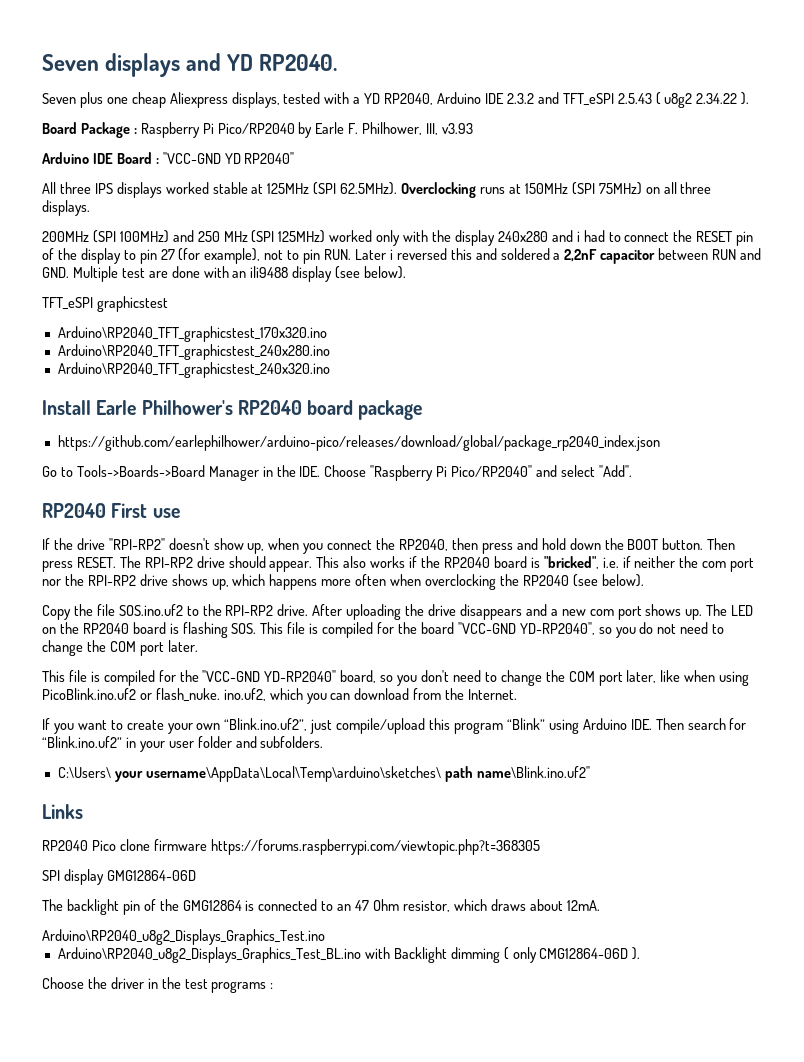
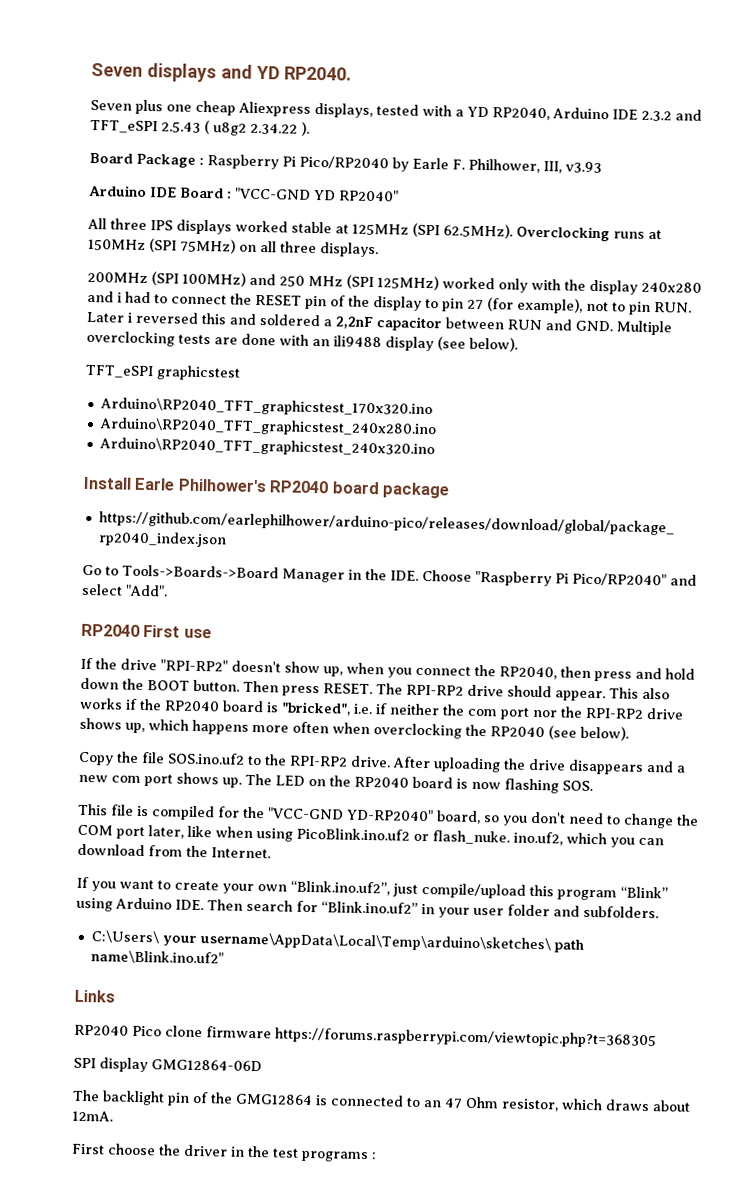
- 200MHz (SPI 100MHz) and 250 MHz (SPI 125MHz) worked only with the display 240x280 and i had to connect the RESET pin of the display to pin 27 (for example), not to pin RUN. Later i reversed this and soldered a 2,2nF capacitor between RUN and GND. Multiple test are done with an ili9488 display (see below).
+ 200MHz (SPI 100MHz) and 250 MHz (SPI 125MHz) worked only with the display 240x280 and i had to connect the RESET pin of the display to pin 27 (for example), not to pin RUN. Later i reversed this and soldered a 2,2nF capacitor between RUN and GND. Multiple overclocking tests are done with an ili9488 display (see below).
- The LED on the RP2040 board is flashing SOS. This file is compiled for the board "VCC-GND YD-RP2040", so you do not need to change the COM port later.
+ The LED on the RP2040 board is now flashing SOS.
- Arduino\RP2040_u8g2_Displays_Graphics_Test.ino
- Arduino\RP2040_u8g2_Displays_Graphics_Test_BL.ino with Backlight dimming ( only CMG12864-06D ).
- Choose the driver in the test programs :
+ First choose the driver in the test programs :

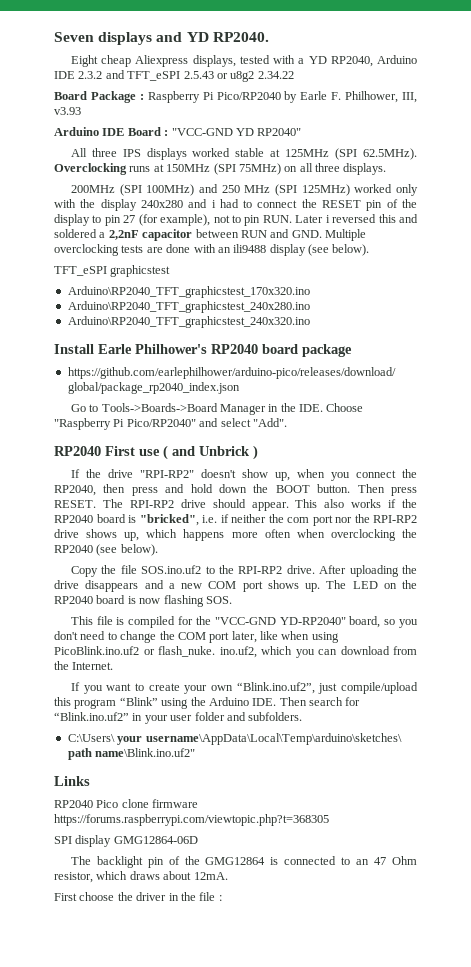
- Seven plus one cheap Aliexpress displays, tested with a YD RP2040, Arduino IDE 2.3.2 and TFT_eSPI 2.5.43 ( u8g2 2.34.22 ).
+ Eight cheap Aliexpress displays, tested with a YD RP2040, Arduino IDE 2.3.2 and TFT_eSPI 2.5.43 or u8g2 2.34.22
- RP2040 First use
+ RP2040 First use ( and Unbrick )
- After uploading the drive disappears and a new com port shows up.
+ After uploading the drive disappears and a new COM port shows up.
- If you want to create your own “Blink.ino.uf2”, just compile/upload this program “Blink” using Arduino IDE. Then search for “Blink.ino.uf2” in your user folder and subfolders.
+ If you want to create your own “Blink.ino.uf2”, just compile/upload this program “Blink” using the Arduino IDE. Then search for “Blink.ino.uf2” in your user folder and subfolders.
- First choose the driver in the test programs :
+ First choose the driver in the file :

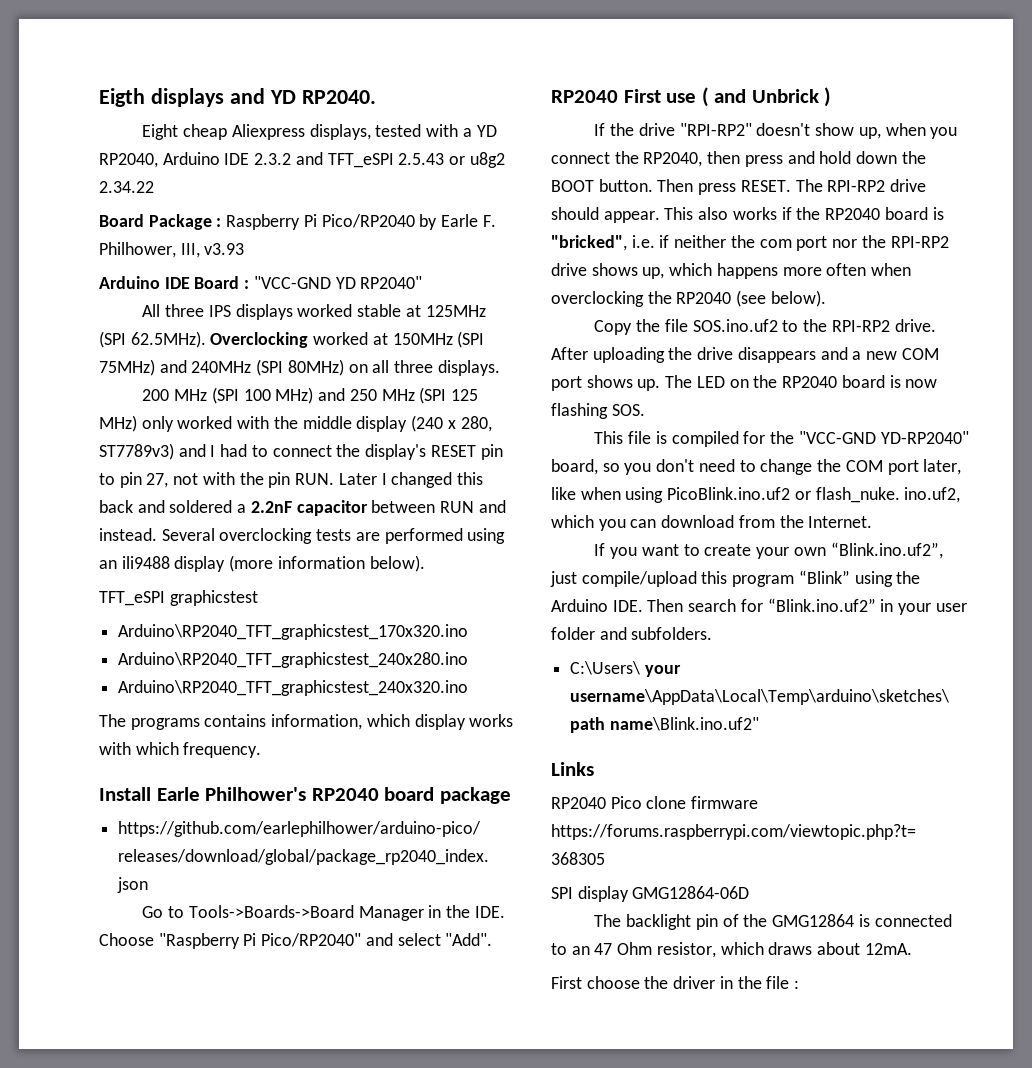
- Seven displays and YD RP2040.
+ Eigth displays and YD RP2040.
- All three IPS displays worked stable at 125MHz (SPI 62.5MHz). Overclocking runs at 150MHz (SPI 75MHz) on all three displays.
+ All three IPS displays worked stable at 125MHz (SPI 62.5MHz). Overclocking worked at 150MHz (SPI 75MHz) and 240MHz (SPI 80MHz) on all three displays.
- 200MHz (SPI 100MHz) and 250 MHz (SPI 125MHz) worked only with the display 240x280 and i had to connect the RESET pin of the display to pin 27 (for example), not to pin RUN. Later i reversed this and soldered a 2,2nF capacitor between RUN and GND. Multiple overclocking tests are done with an ili9488 display (see below).
+ 200 MHz (SPI 100 MHz) and 250 MHz (SPI 125 MHz) only worked with the middle display (240 x 280, ST7789v3) and I had to connect the display's RESET pin to pin 27, not with the pin RUN. Later I changed this back and soldered a 2.2nF capacitor between RUN and instead. Several overclocking tests are performed using an ili9488 display (more information below).
+ The programs contains information, which display works with which frequency.

